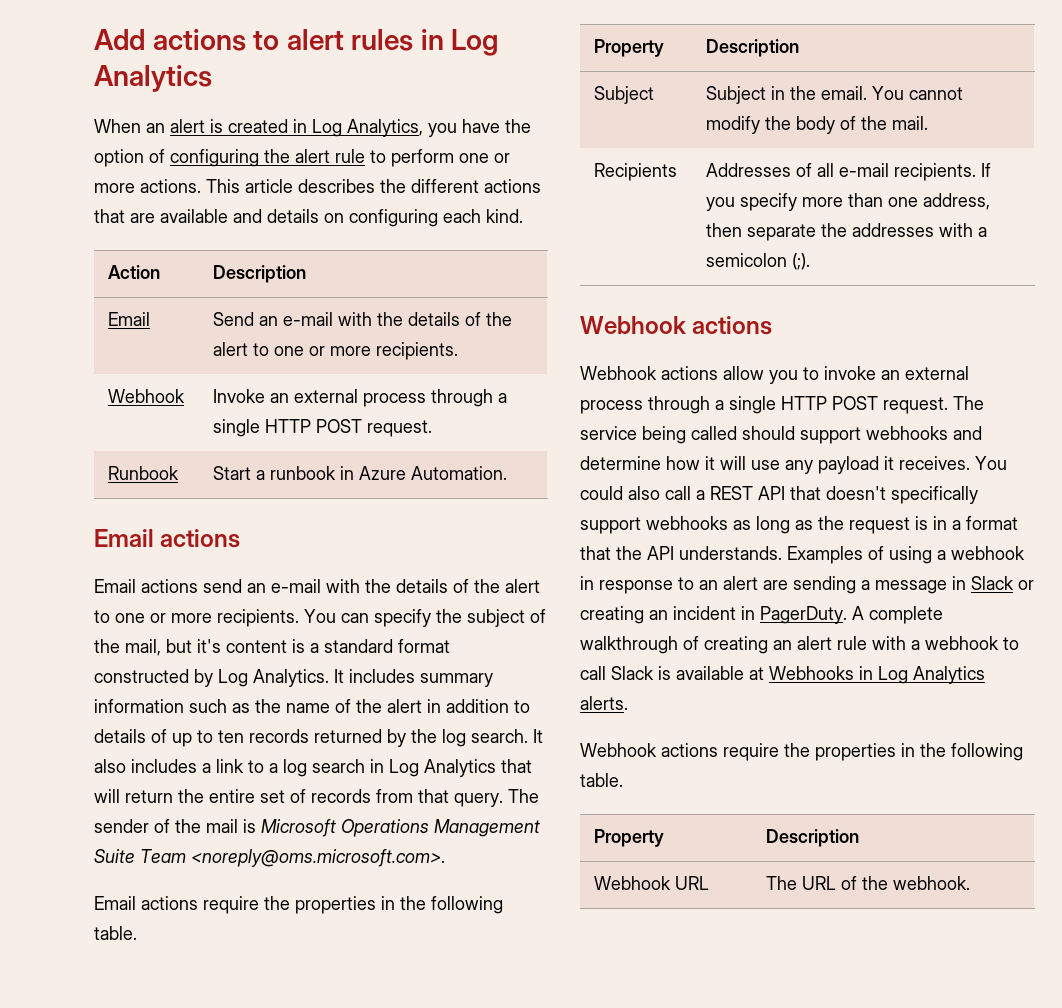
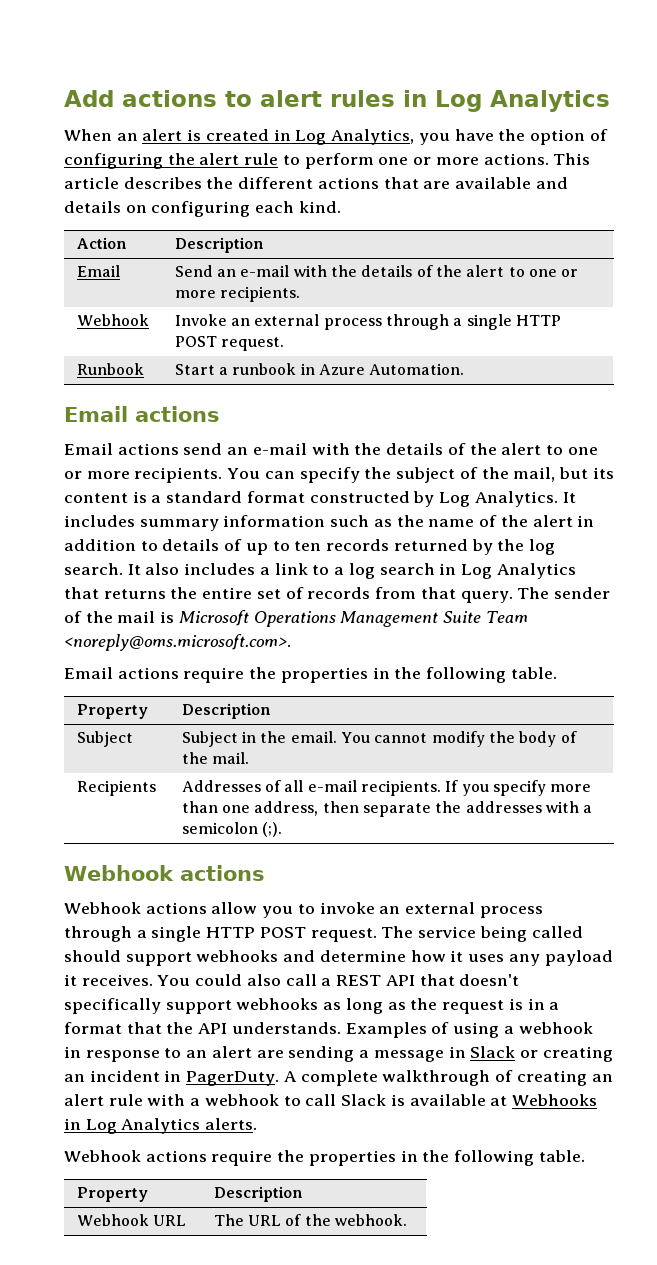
- You can specify the subject of the mail, but it's content is a standard format constructed by Log Analytics.
+ You can specify the subject of the mail, but its content is a standard format constructed by Log Analytics.
- It also includes a link to a log search in Log Analytics that will return the entire set of records from that query.
+ It also includes a link to a log search in Log Analytics that returns the entire set of records from that query.
- The service being called should support webhooks and determine how it will use any payload it receives.
+ The service being called should support webhooks and determine how it uses any payload it receives.

